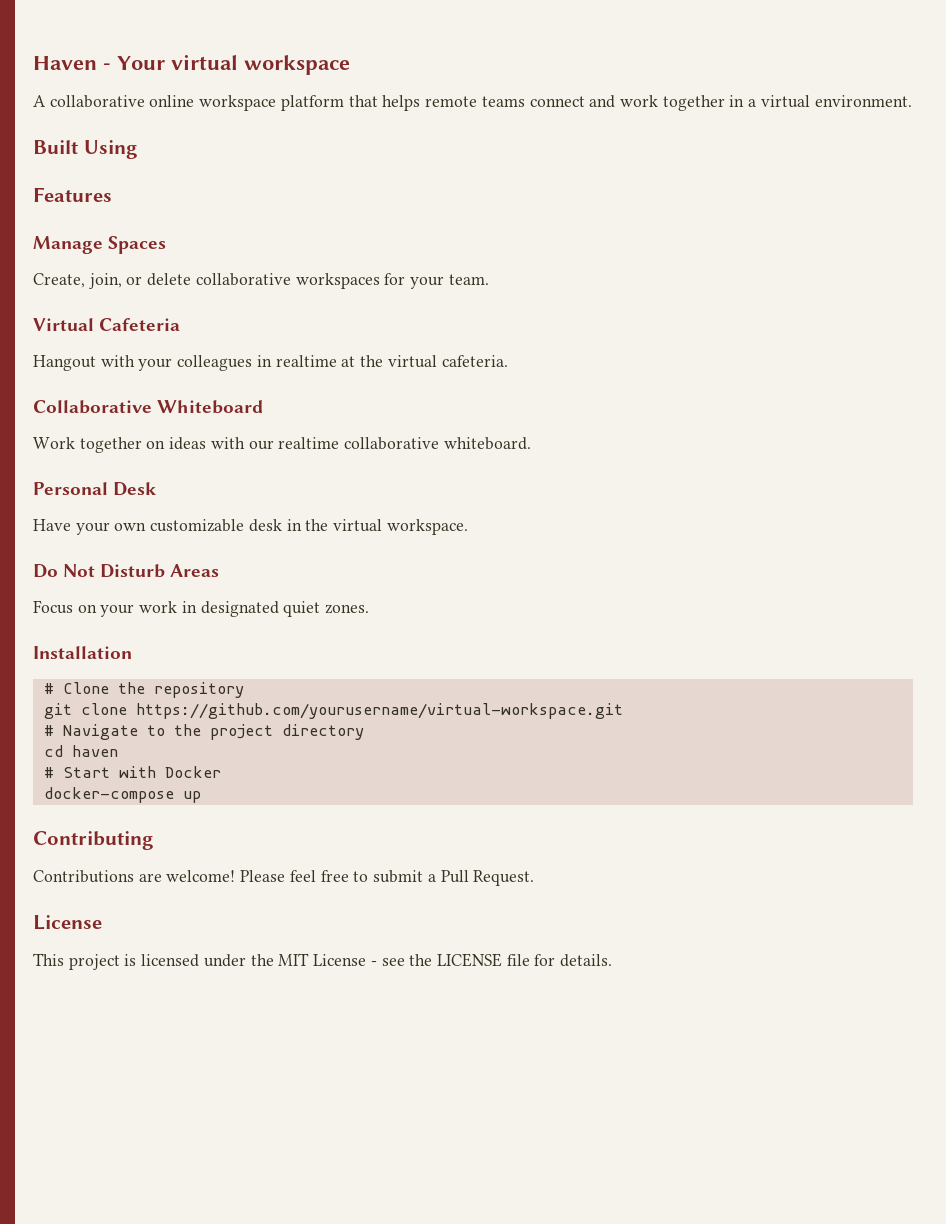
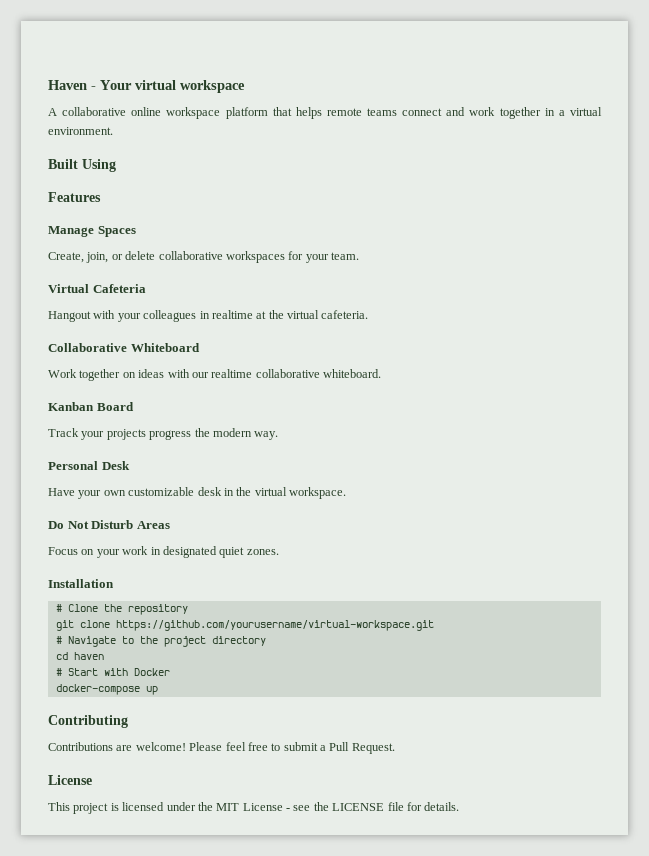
+ Kanban Board
+ Track your projects progress the modern way.

